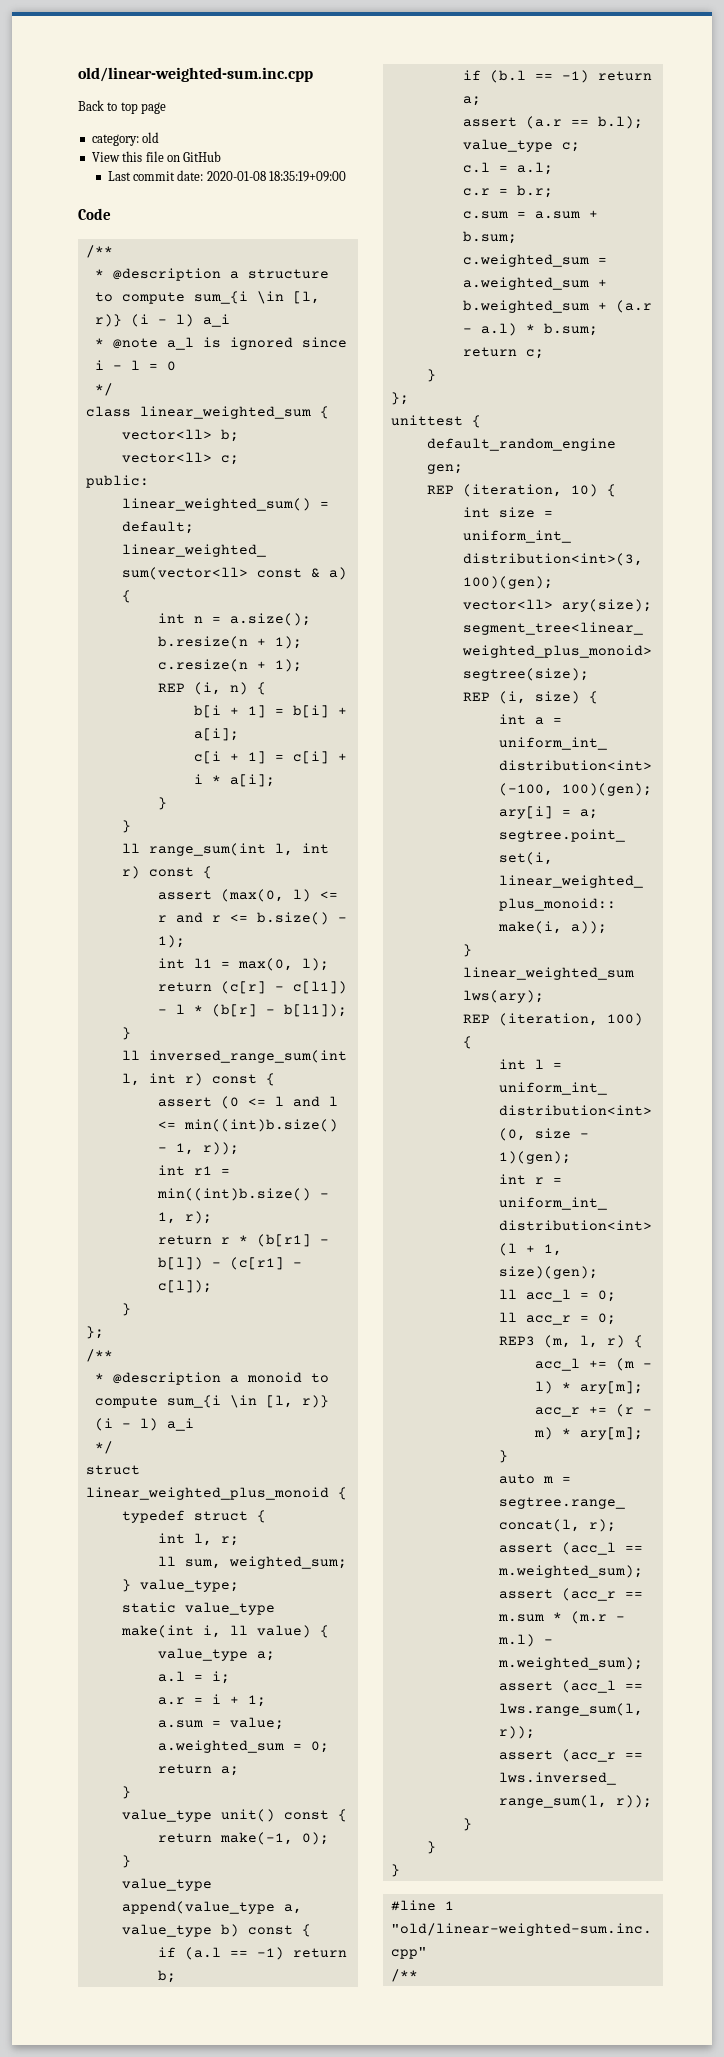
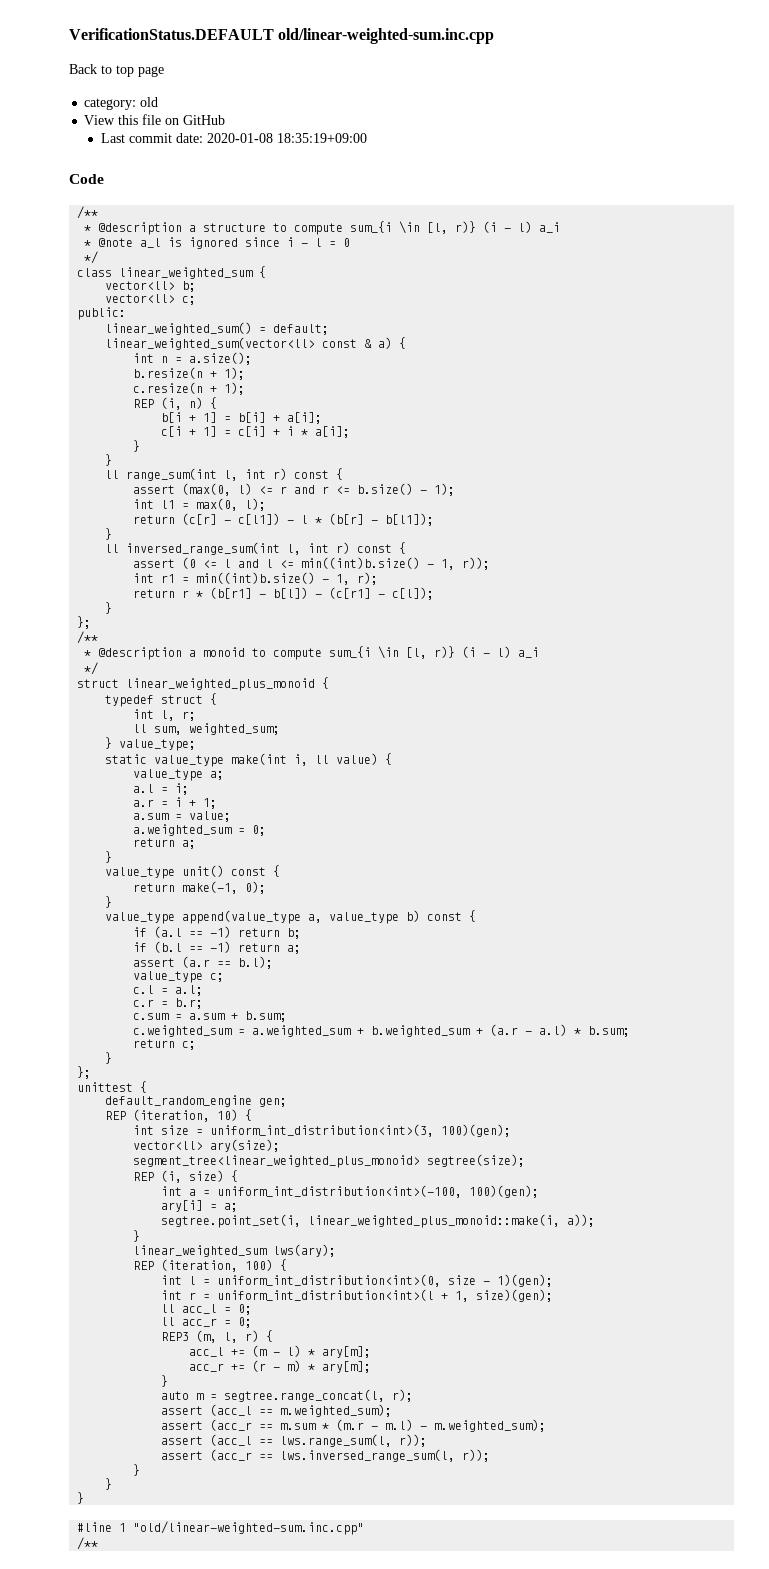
- old/linear-weighted-sum.inc.cpp
+ VerificationStatus.DEFAULT old/linear-weighted-sum.inc.cpp

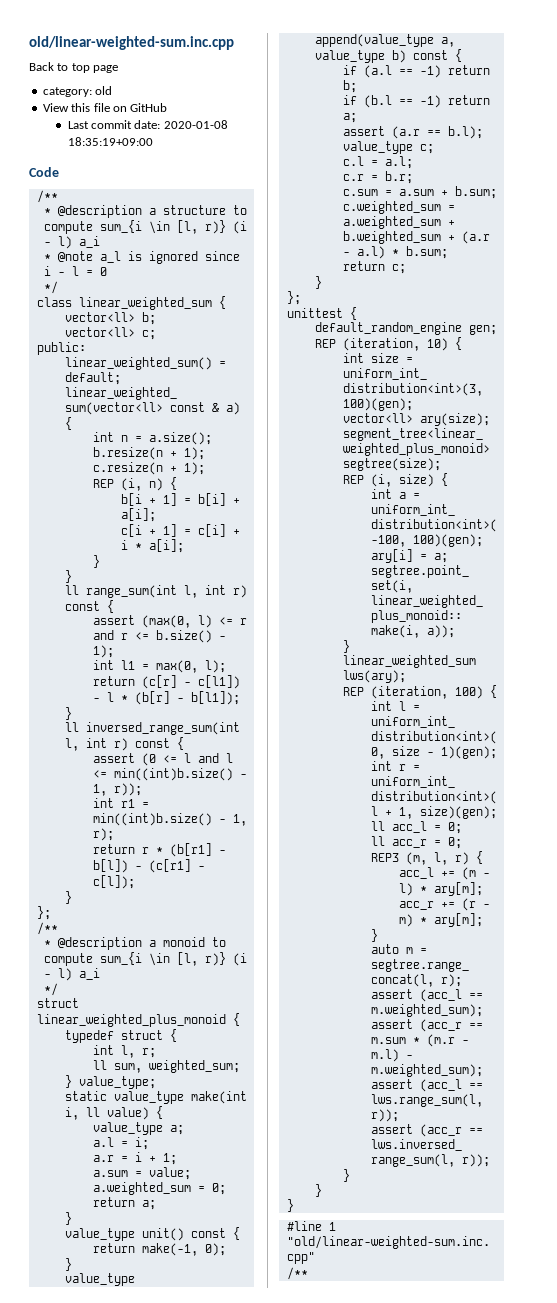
- VerificationStatus.DEFAULT old/linear-weighted-sum.inc.cpp
+ old/linear-weighted-sum.inc.cpp

